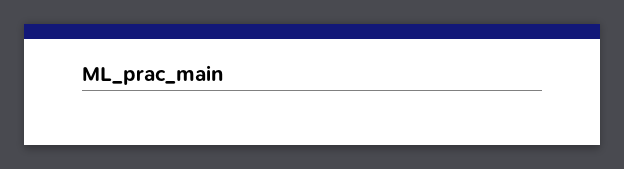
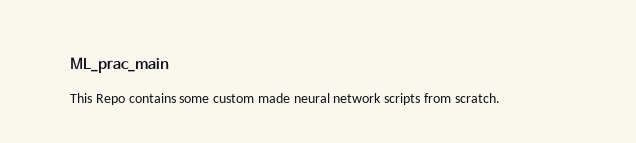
+ This Repo contains some custom made neural network scripts from scratch.

